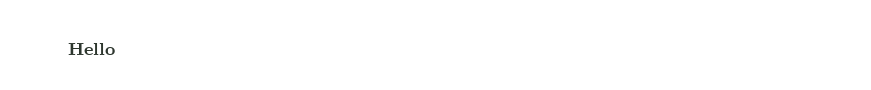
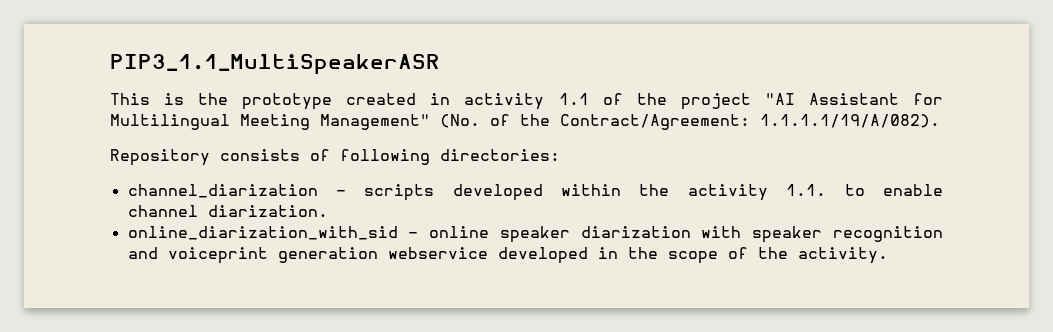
- Hello
+ PIP3_1.1_MultiSpeakerASR
+ This is the prototype created in activity 1.1 of the project "AI Assistant for Multilingual Meeting Management" (No. of the Contract/Agreement: 1.1.1.1/19/A/082).
+ Repository consists of following directories:
+ channel_diarization - scripts developed within the activity 1.1. to enable channel diarization.
+ online_diarization_with_sid - online speaker diarization with speaker recognition and voiceprint generation webservice developed in the scope of the activity.

